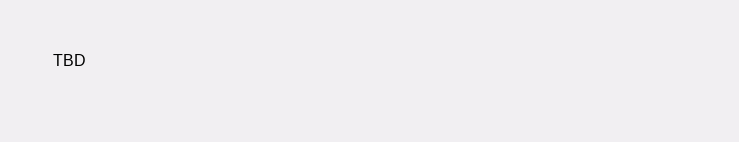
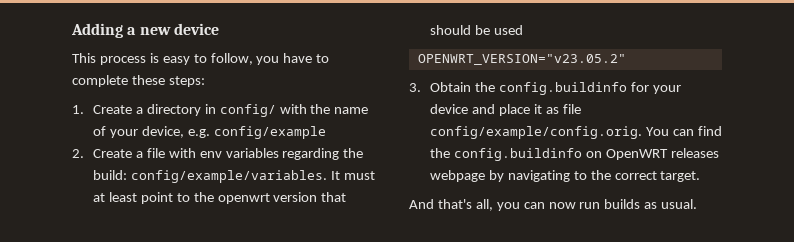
- TBD
+ Adding a new device
+ This process is easy to follow, you have to complete these steps:
+ 1. Create a directory in config/ with the name of your device, e.g. config/example
+ 2. Create a file with env variables regarding the build: config/example/variables. It must at least point to the openwrt version that should be used
+ OPENWRT_VERSION="v23.05.2"
+ 3. Obtain the config.buildinfo for your device and place it as file config/example/config.orig. You can find the config.buildinfo on OpenWRT releases webpage by navigating to the correct target.
+ And that's all, you can now run builds as usual.

